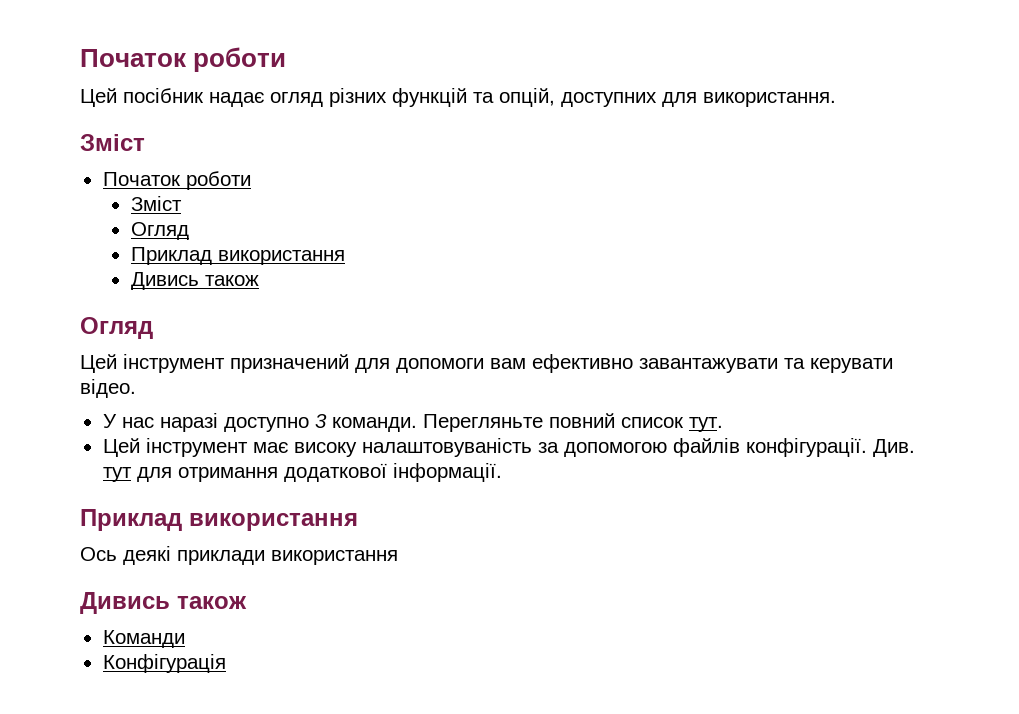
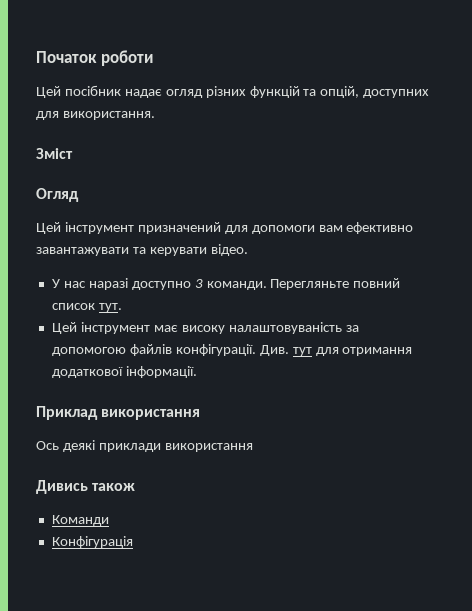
  Цей посібник надає огляд різних функцій та опцій, доступних для використання.
  Зміст
- Початок роботи
- Зміст
- Огляд
- Приклад використання
- Дивись також

